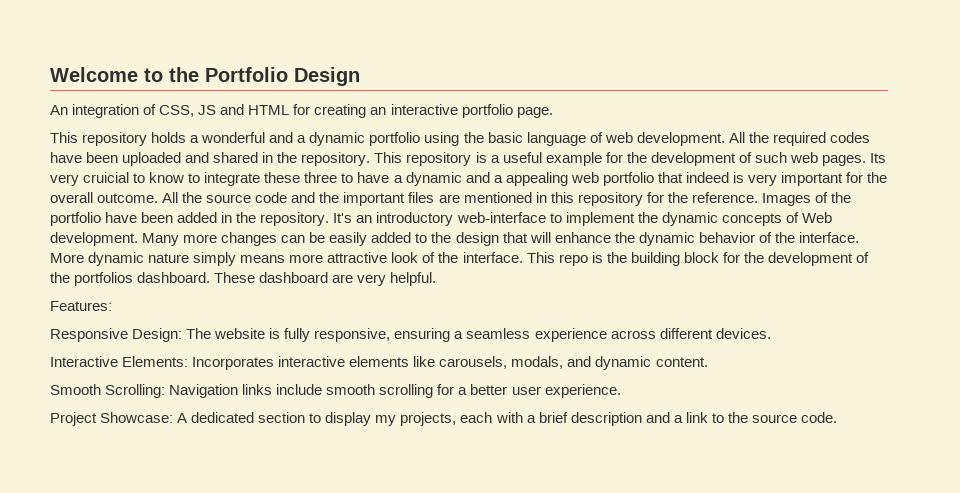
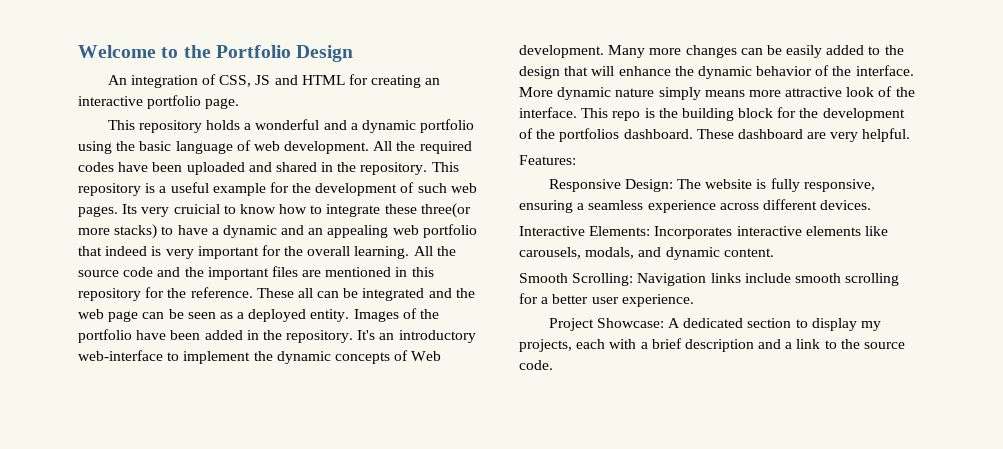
- Its very cruicial to know to integrate these three to have a dynamic and a appealing web portfolio that indeed is very important for the overall outcome.
+ Its very cruicial to know how to integrate these three(or more stacks) to have a dynamic and an appealing web portfolio that indeed is very important for the overall learning.
+ These all can be integrated and the web page can be seen as a deployed entity.

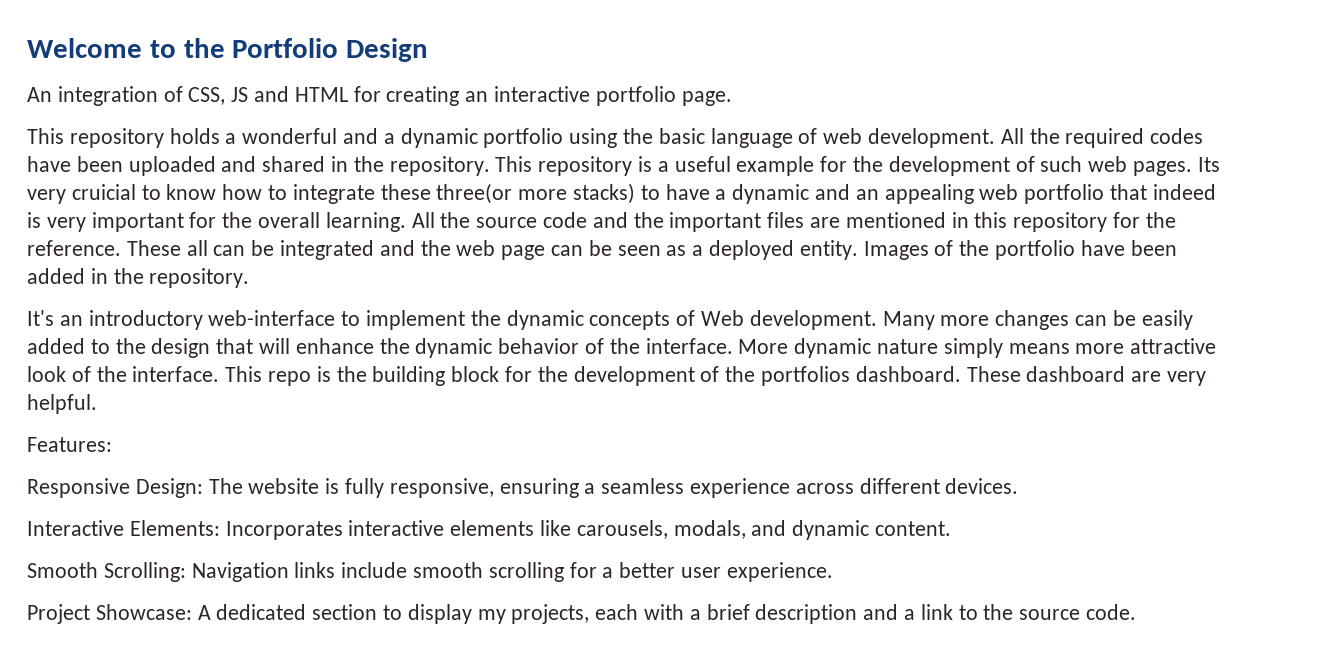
- Images of the portfolio have been added in the repository. It's an introductory web-interface to implement the dynamic concepts of Web development.
+ Images of the portfolio have been added in the repository.
+ It's an introductory web-interface to implement the dynamic concepts of Web development.

